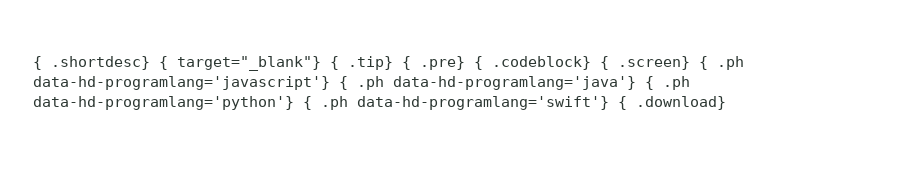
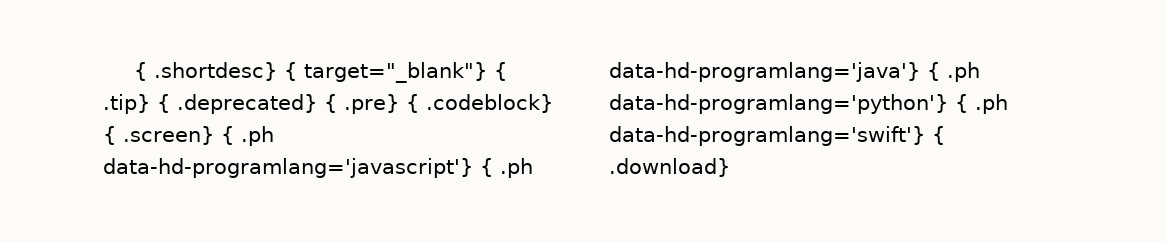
- { .shortdesc} { target="_blank"} { .tip} { .pre} { .codeblock} { .screen} { .ph data-hd-programlang='javascript'} { .ph data-hd-programlang='java'} { .ph data-hd-programlang='python'} { .ph data-hd-programlang='swift'} { .download}
+ { .shortdesc} { target="_blank"} { .tip} { .deprecated} { .pre} { .codeblock} { .screen} { .ph data-hd-programlang='javascript'} { .ph data-hd-programlang='java'} { .ph data-hd-programlang='python'} { .ph data-hd-programlang='swift'} { .download}

